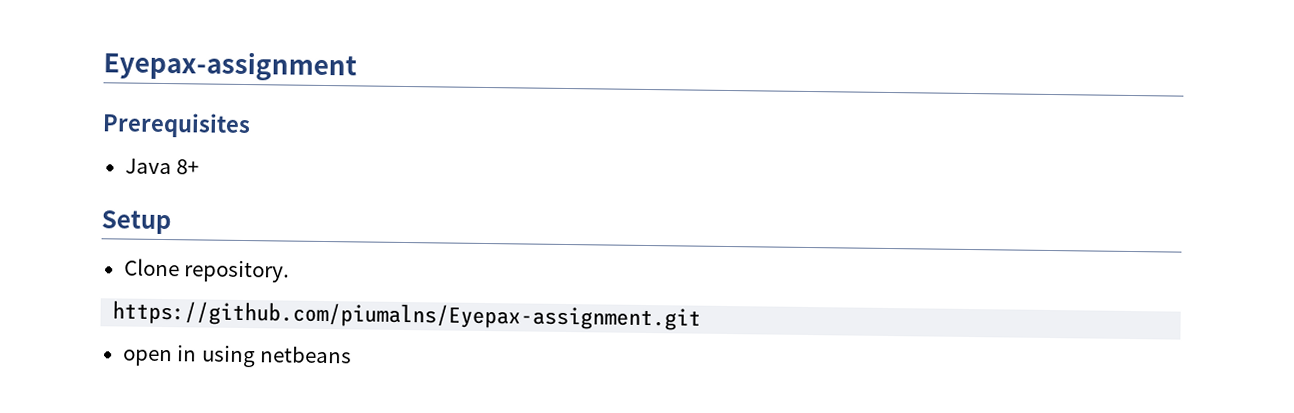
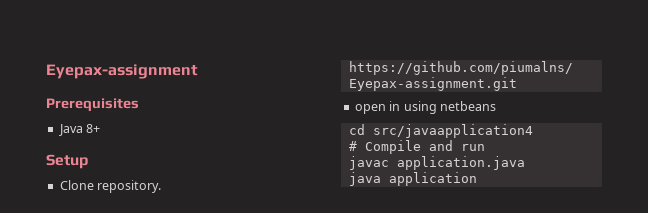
+ cd src/javaapplication4
+ # Compile and run
+ javac application.java
+ java application

